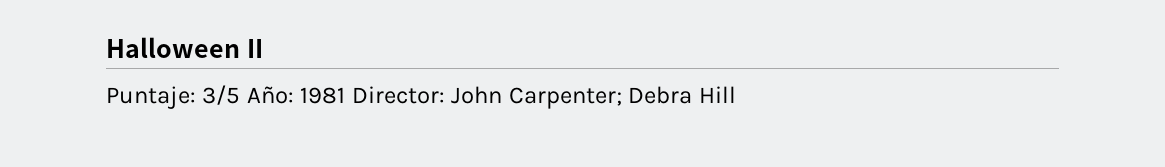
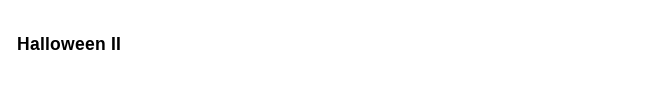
- Puntaje: 3/5 Año: 1981 Director: John Carpenter; Debra Hill

